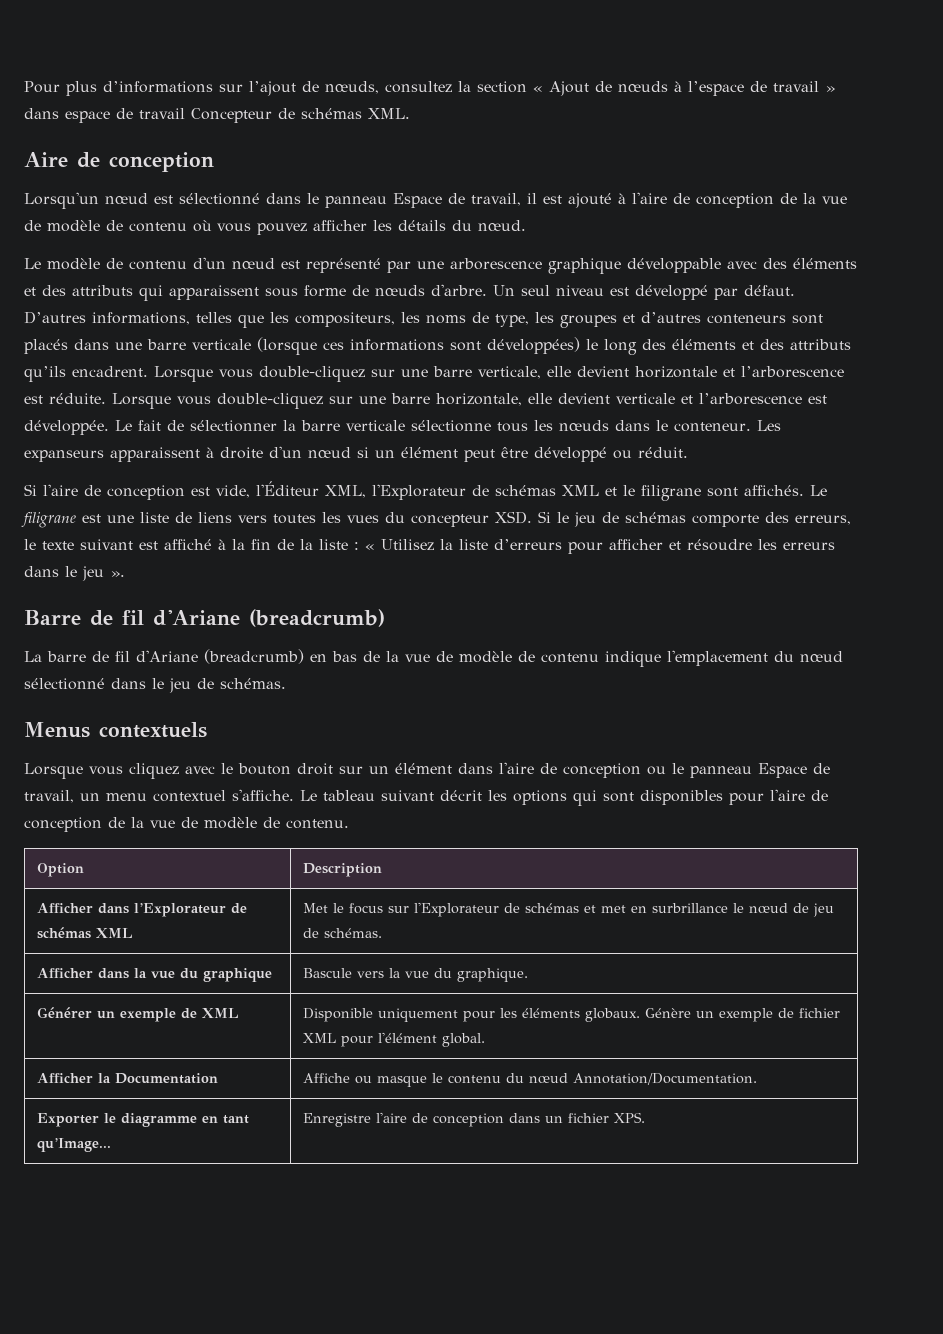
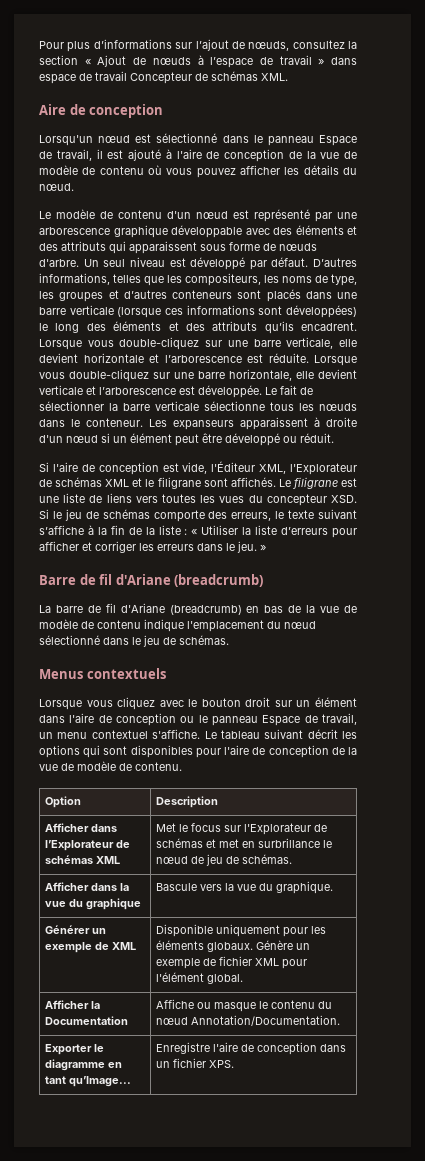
- Le filigrane est une liste de liens vers toutes les vues du concepteur XSD. Si le jeu de schémas comporte des erreurs, le texte suivant est affiché à la fin de la liste : « Utilisez la liste d’erreurs pour afficher et résoudre les erreurs dans le jeu ».
+ Le filigrane est une liste de liens vers toutes les vues du concepteur XSD. Si le jeu de schémas comporte des erreurs, le texte suivant s’affiche à la fin de la liste : « Utiliser la liste d’erreurs pour afficher et corriger les erreurs dans le jeu. »

